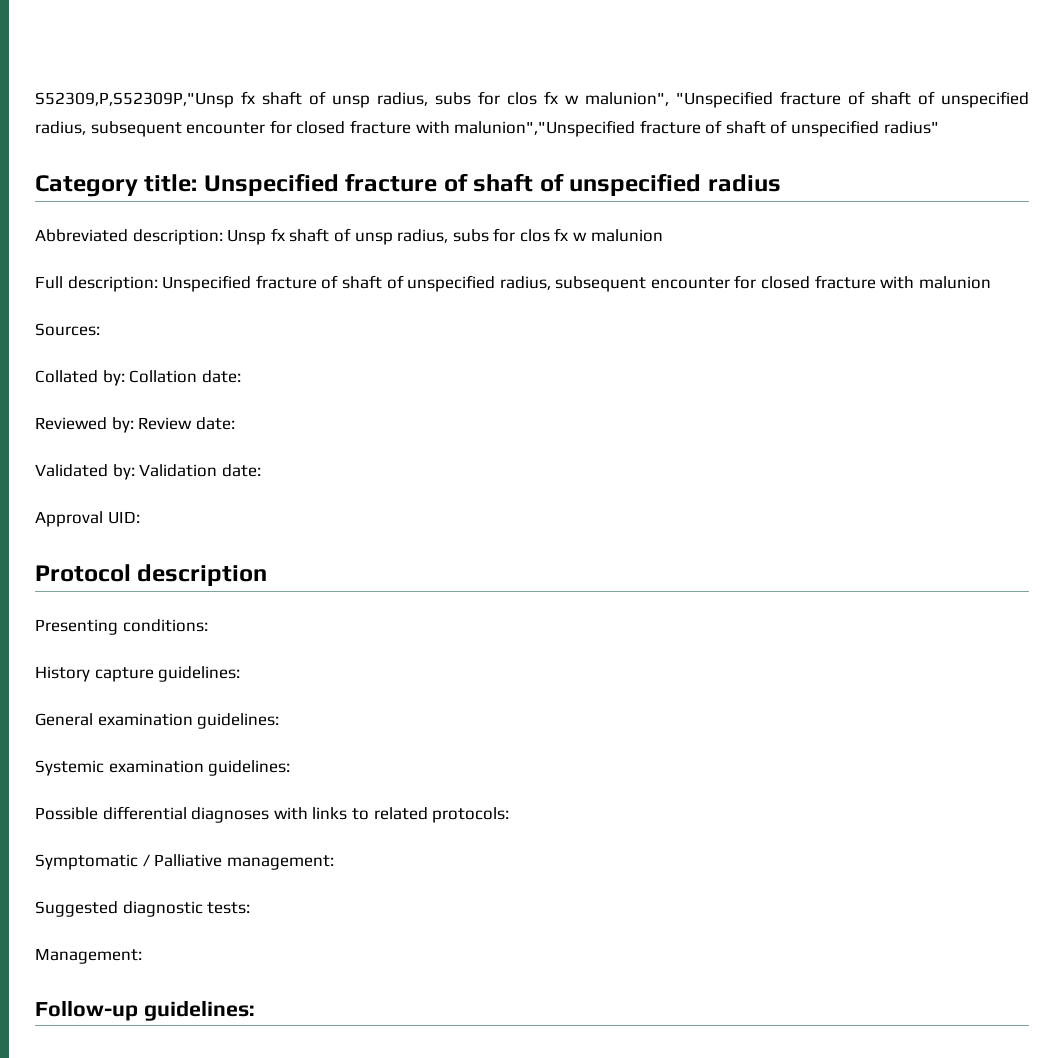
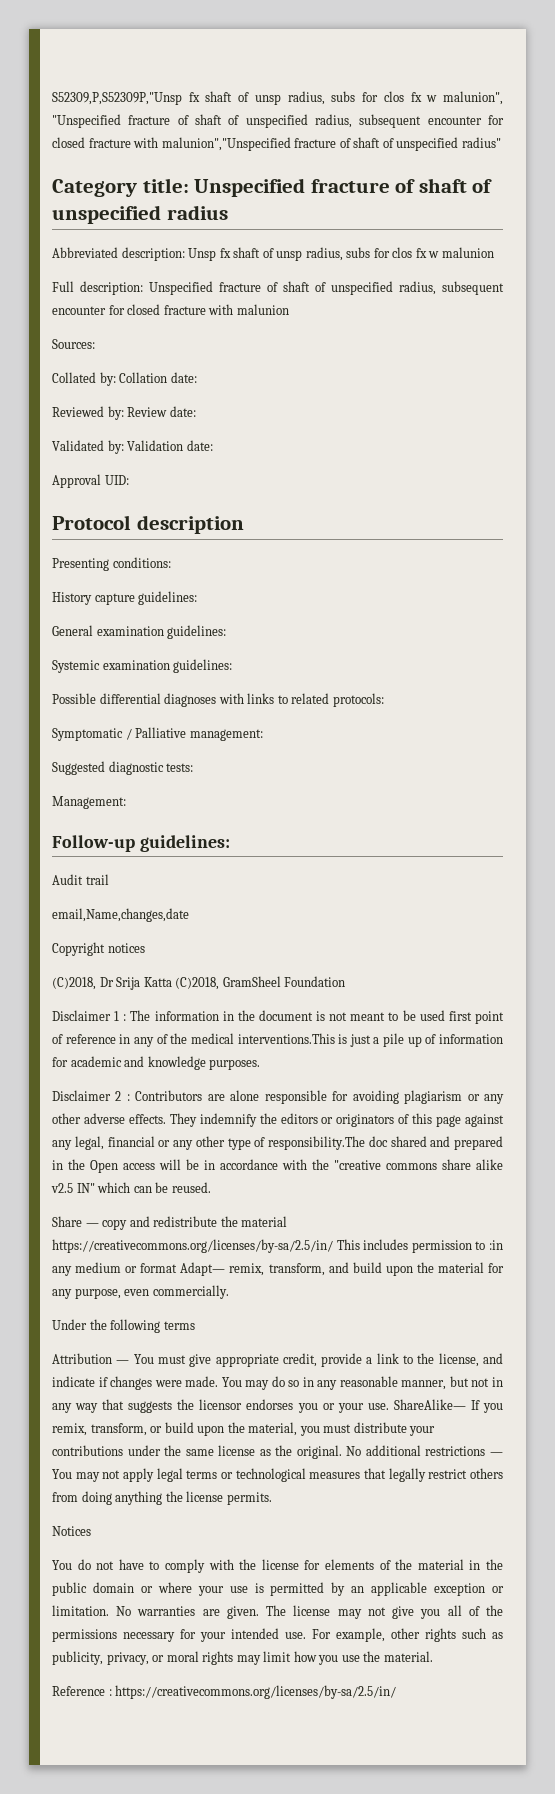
+ Audit trail
+ email,Name,changes,date
+ Copyright notices
+ (C)2018, Dr Srija Katta (C)2018, GramSheel Foundation
+ Disclaimer 1 : The information in the document is not meant to be used first point of reference in any of the medical interventions.This is just a pile up of information for academic and knowledge purposes.
+ Disclaimer 2 : Contributors are alone responsible for avoiding plagiarism or any other adverse effects. They indemnify the editors or originators of this page against any legal, financial or any other type of responsibility.The doc shared and prepared in the Open access will be in accordance with the "creative commons share alike v2.5 IN" which can be reused.
+ Share — copy and redistribute the material https://creativecommons.org/licenses/by-sa/2.5/in/ This includes permission to :in any medium or format Adapt— remix, transform, and build upon the material for any purpose, even commercially.
+ Under the following terms
+ Attribution — You must give appropriate credit, provide a link to the license, and indicate if changes were made. You may do so in any reasonable manner, but not in any way that suggests the licensor endorses you or your use. ShareAlike— If you remix, transform, or build upon the material, you must distribute your contributions under the same license as the original. No additional restrictions — You may not apply legal terms or technological measures that legally restrict others from doing anything the license permits.
+ Notices
+ You do not have to comply with the license for elements of the material in the public domain or where your use is permitted by an applicable exception or limitation. No warranties are given. The license may not give you all of the permissions necessary for your intended use. For example, other rights such as publicity, privacy, or moral rights may limit how you use the material.
+ Reference : https://creativecommons.org/licenses/by-sa/2.5/in/

